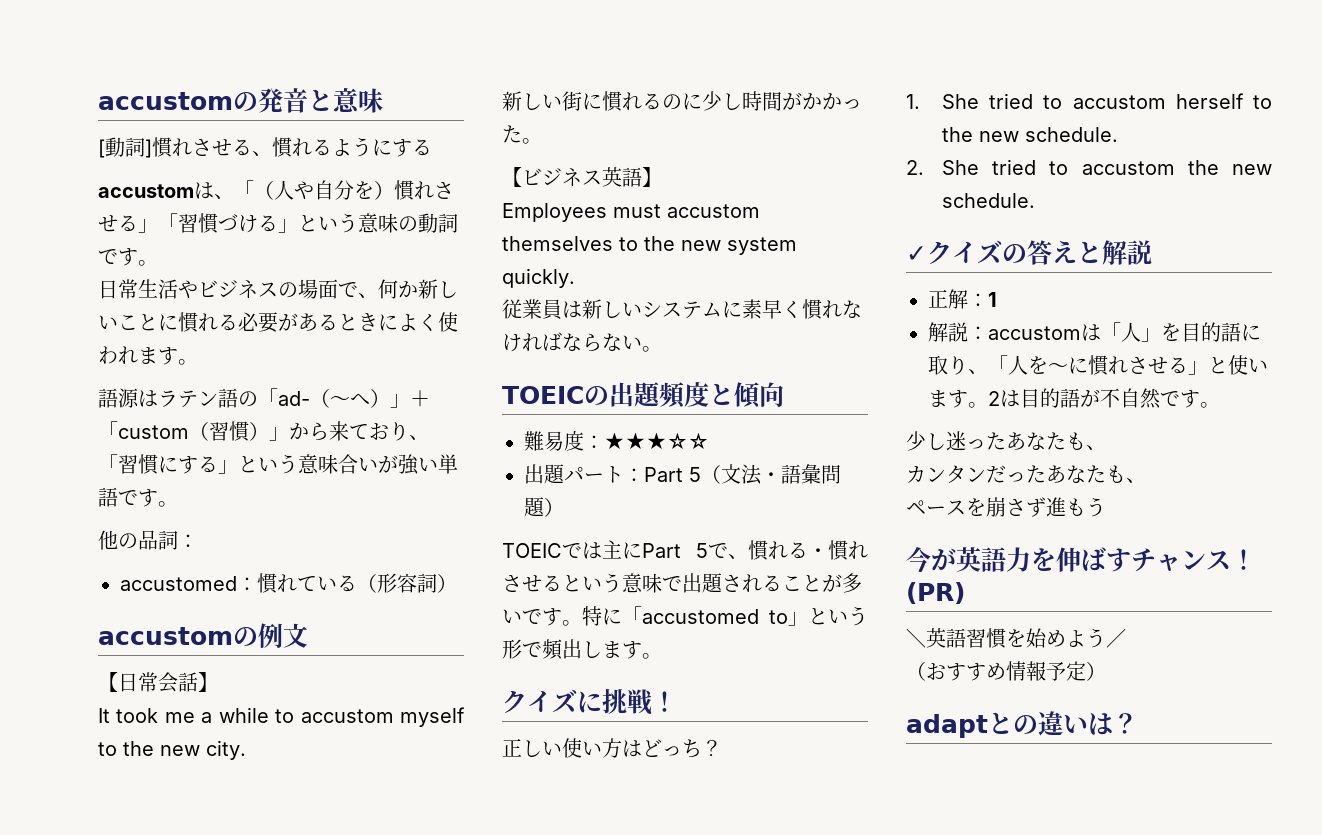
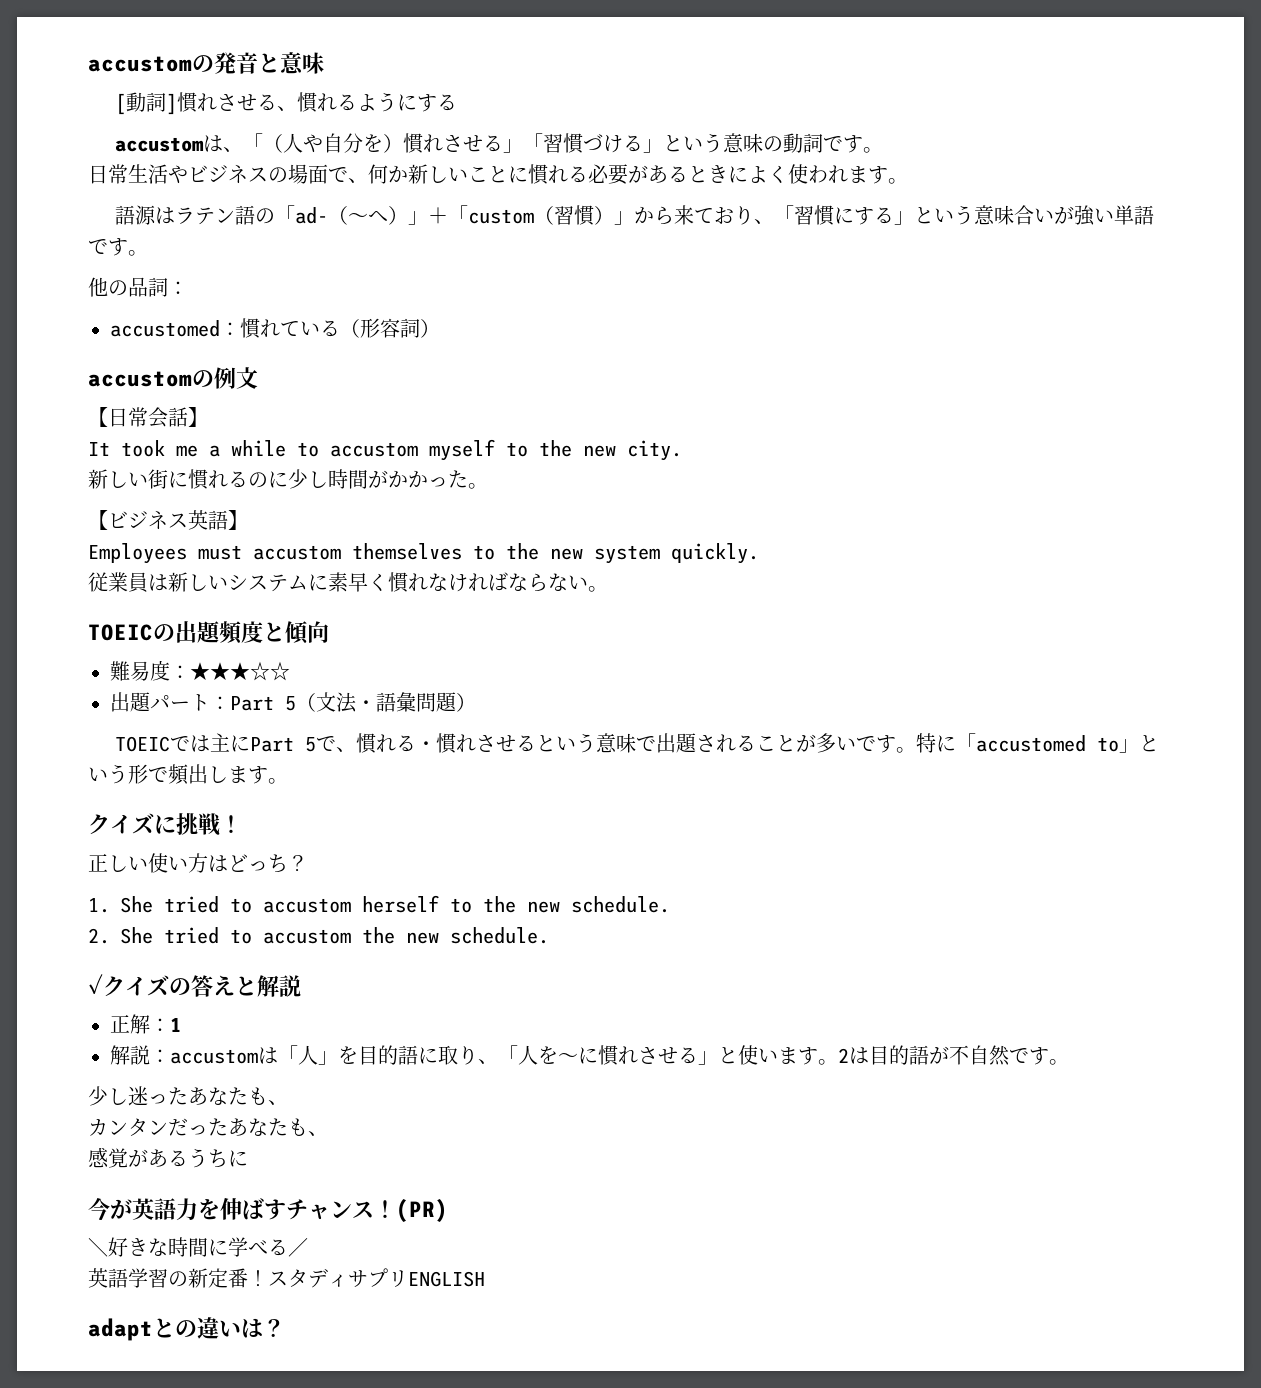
- ペースを崩さず進もう
+ 感覚があるうちに
- ＼英語習慣を始めよう／
- （おすすめ情報予定）
+ ＼好きな時間に学べる／
+ 英語学習の新定番！スタディサプリENGLISH

